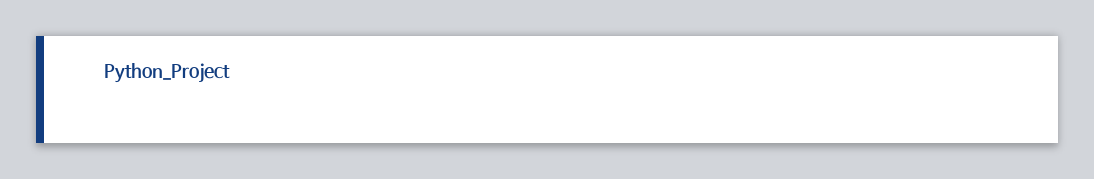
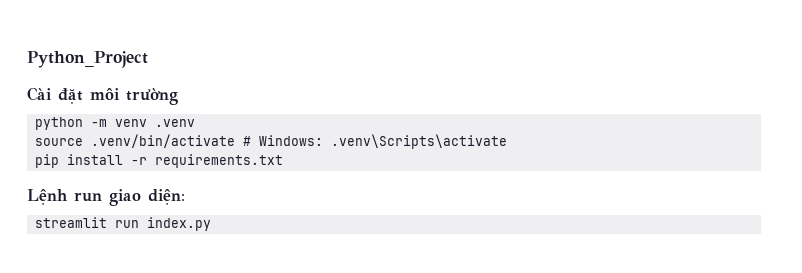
+ Cài đặt môi trường
+ python -m venv .venv
+ source .venv/bin/activate # Windows: .venv\Scripts\activate
+ pip install -r requirements.txt
+ Lệnh run giao diện:
+ streamlit run index.py

